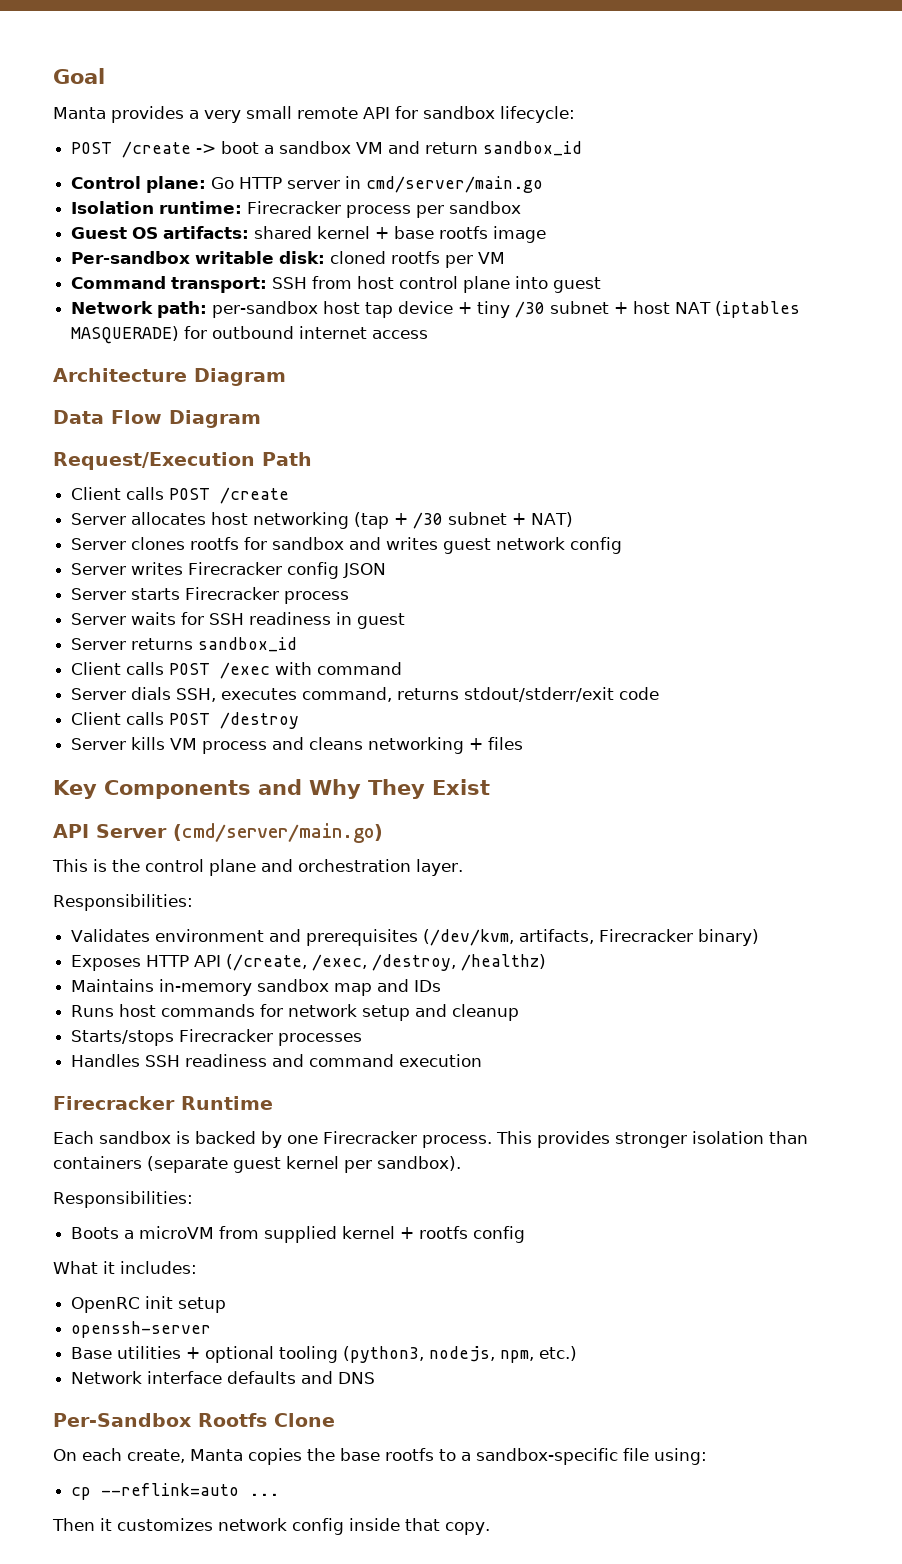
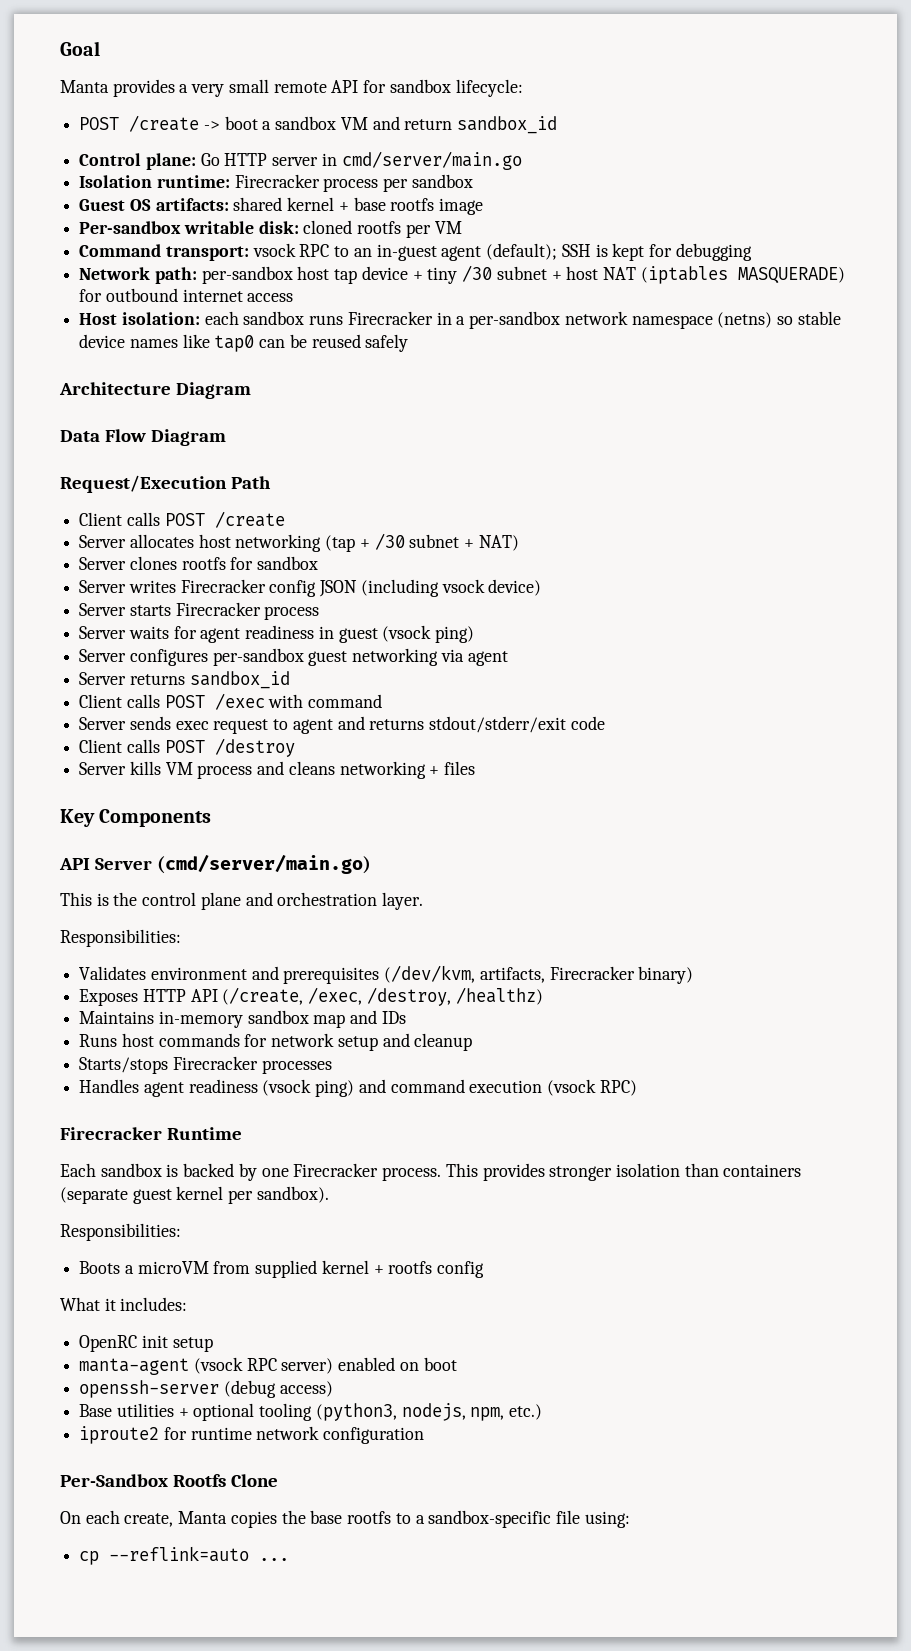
- Command transport: SSH from host control plane into guest
+ Command transport: vsock RPC to an in-guest agent (default); SSH is kept for debugging
+ Host isolation: each sandbox runs Firecracker in a per-sandbox network namespace (netns) so stable device names like tap0 can be reused safely
- Server clones rootfs for sandbox and writes guest network config
+ Server clones rootfs for sandbox
- Server writes Firecracker config JSON
+ Server writes Firecracker config JSON (including vsock device)
- Server waits for SSH readiness in guest
+ Server waits for agent readiness in guest (vsock ping)
+ Server configures per-sandbox guest networking via agent
- Server dials SSH, executes command, returns stdout/stderr/exit code
+ Server sends exec request to agent and returns stdout/stderr/exit code
- Key Components and Why They Exist
+ Key Components
- Handles SSH readiness and command execution
+ Handles agent readiness (vsock ping) and command execution (vsock RPC)
+ manta-agent (vsock RPC server) enabled on boot
- openssh-server
+ openssh-server (debug access)
- Network interface defaults and DNS
+ iproute2 for runtime network configuration
- Then it customizes network config inside that copy.

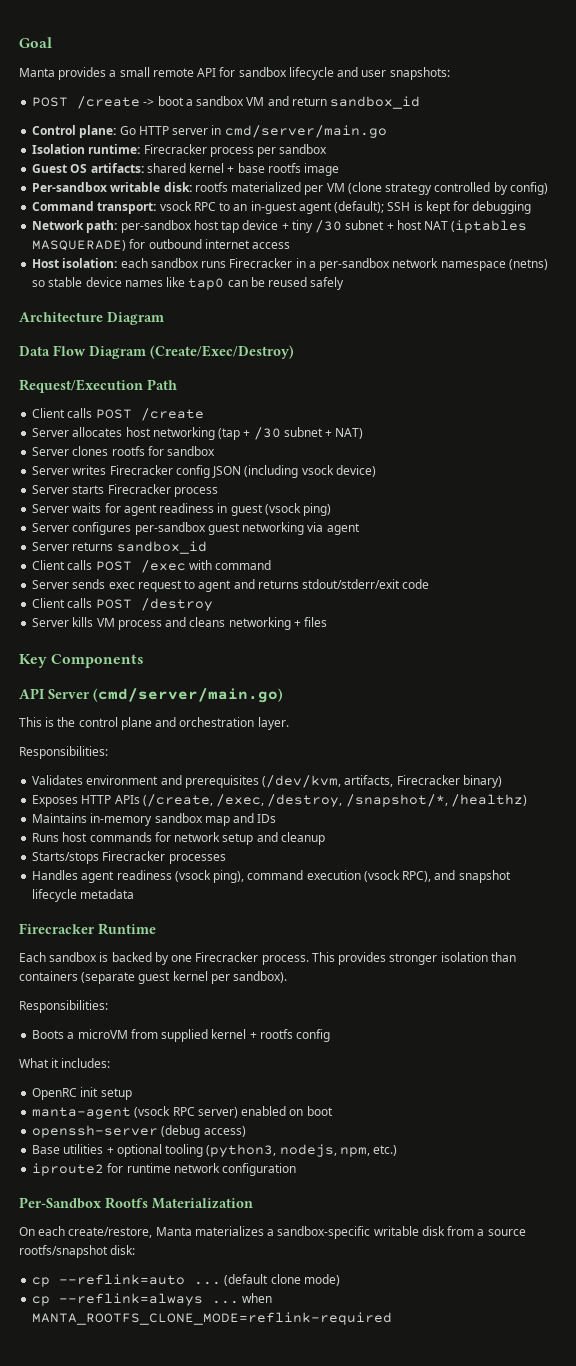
- Manta provides a very small remote API for sandbox lifecycle:
+ Manta provides a small remote API for sandbox lifecycle and user snapshots:
- Per-sandbox writable disk: cloned rootfs per VM
+ Per-sandbox writable disk: rootfs materialized per VM (clone strategy controlled by config)
- Data Flow Diagram
+ Data Flow Diagram (Create/Exec/Destroy)
- Exposes HTTP API (/create, /exec, /destroy, /healthz)
+ Exposes HTTP APIs (/create, /exec, /destroy, /snapshot/*, /healthz)
- Handles agent readiness (vsock ping) and command execution (vsock RPC)
+ Handles agent readiness (vsock ping), command execution (vsock RPC), and snapshot lifecycle metadata
- Per-Sandbox Rootfs Clone
+ Per-Sandbox Rootfs Materialization
- On each create, Manta copies the base rootfs to a sandbox-specific file using:
- cp --reflink=auto ...
+ On each create/restore, Manta materializes a sandbox-specific writable disk from a source rootfs/snapshot disk:
+ cp --reflink=auto ... (default clone mode)
+ cp --reflink=always ... when MANTA_ROOTFS_CLONE_MODE=reflink-required

